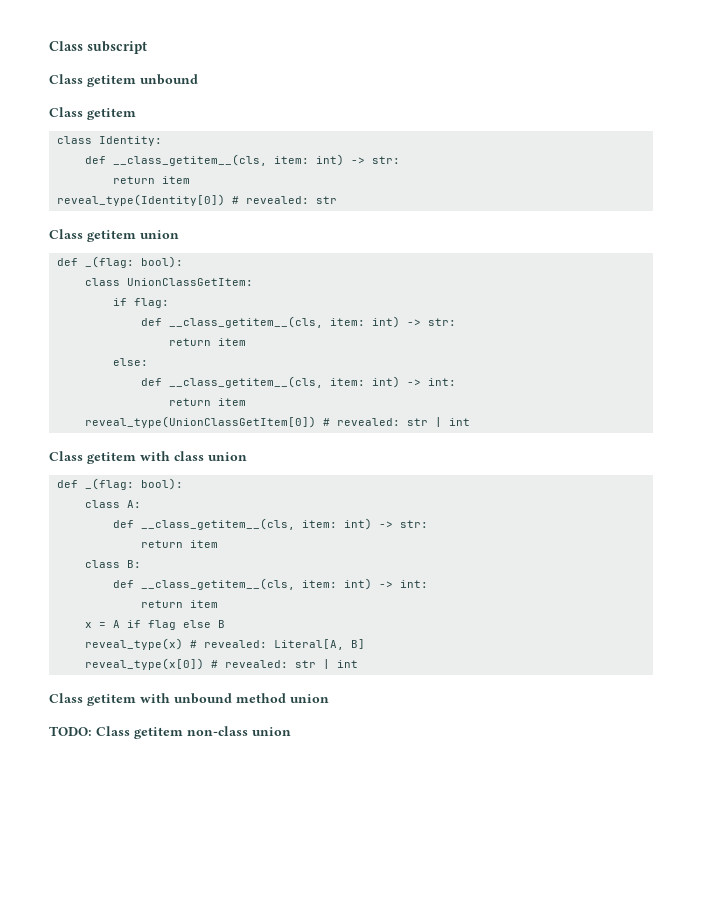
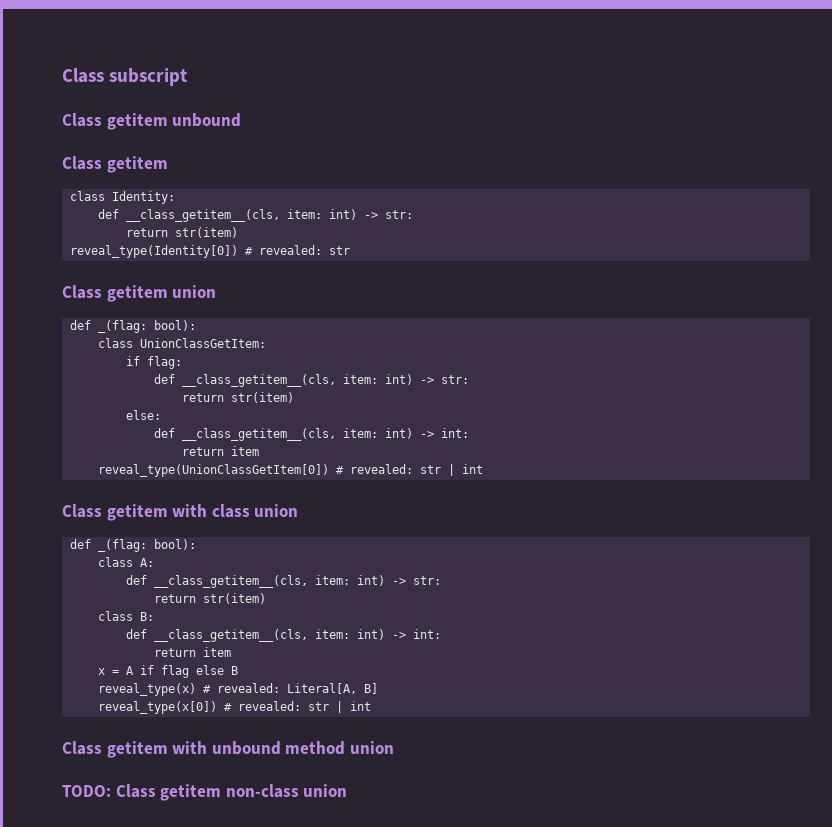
  class Identity:
  def __class_getitem__(cls, item: int) -> str:
- return item
+ return str(item)
  if flag:
  def __class_getitem__(cls, item: int) -> str:
- return item
+ return str(item)
  class A:
  def __class_getitem__(cls, item: int) -> str:
- return item
+ return str(item)

